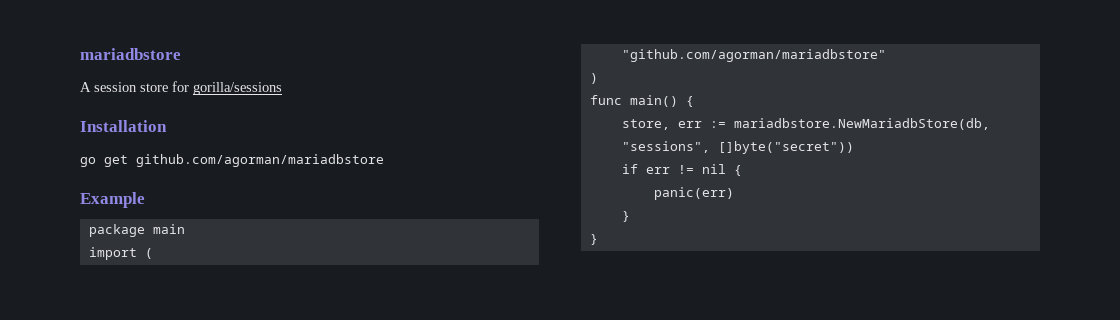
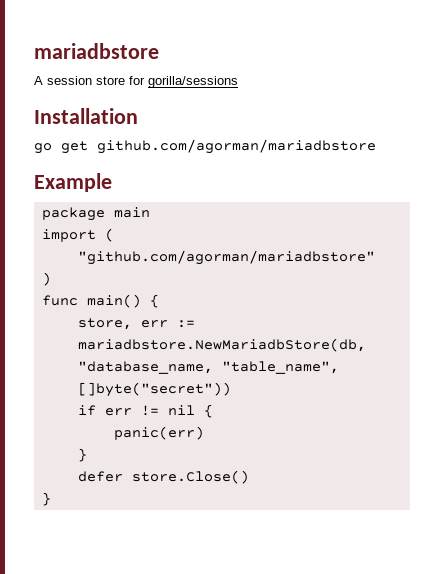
- store, err := mariadbstore.NewMariadbStore(db, "sessions", []byte("secret"))
+ store, err := mariadbstore.NewMariadbStore(db, "database_name, "table_name", []byte("secret"))
+ defer store.Close()

